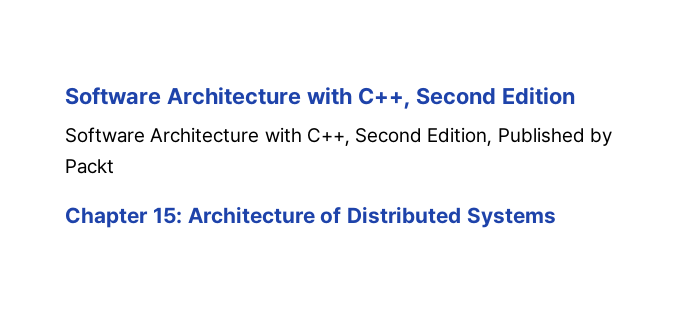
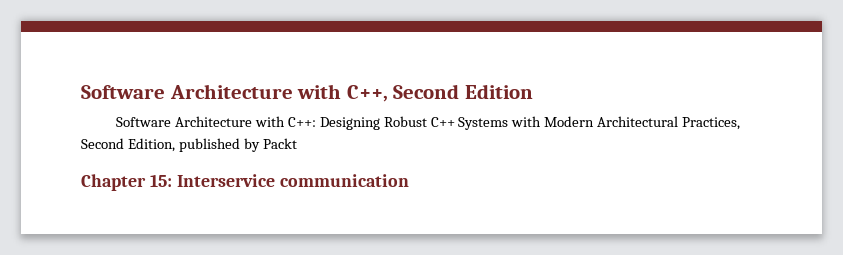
- Software Architecture with C++, Second Edition, Published by Packt
+ Software Architecture with C++: Designing Robust C++ Systems with Modern Architectural Practices, Second Edition, published by Packt
- Chapter 15: Architecture of Distributed Systems
+ Chapter 15: Interservice communication

